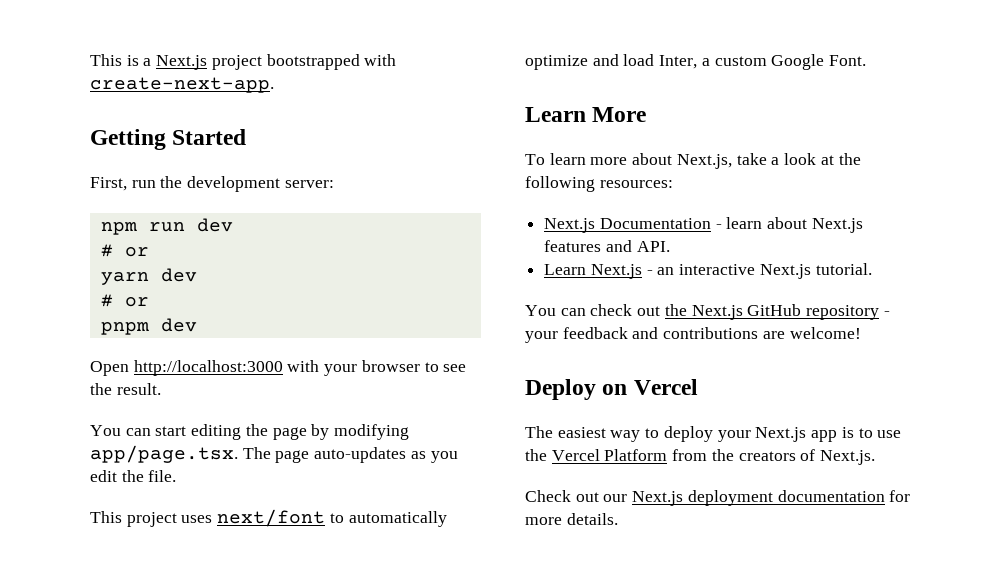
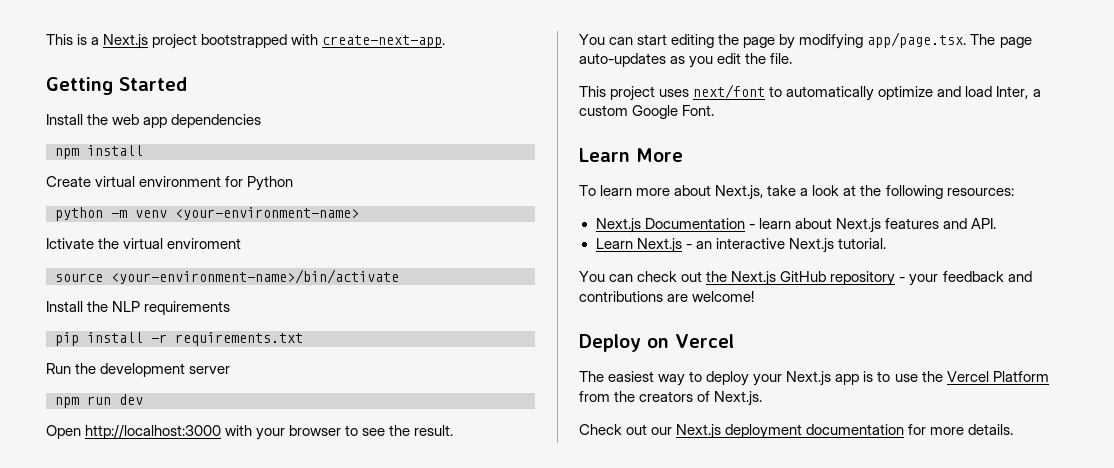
- First, run the development server:
+ Install the web app dependencies
+ npm install
+ Create virtual environment for Python
+ python -m venv <your-environment-name>
+ Ictivate the virtual enviroment
+ source <your-environment-name>/bin/activate
+ Install the NLP requirements
+ pip install -r requirements.txt
+ Run the development server
  npm run dev
- # or
- yarn dev
- # or
- pnpm dev

